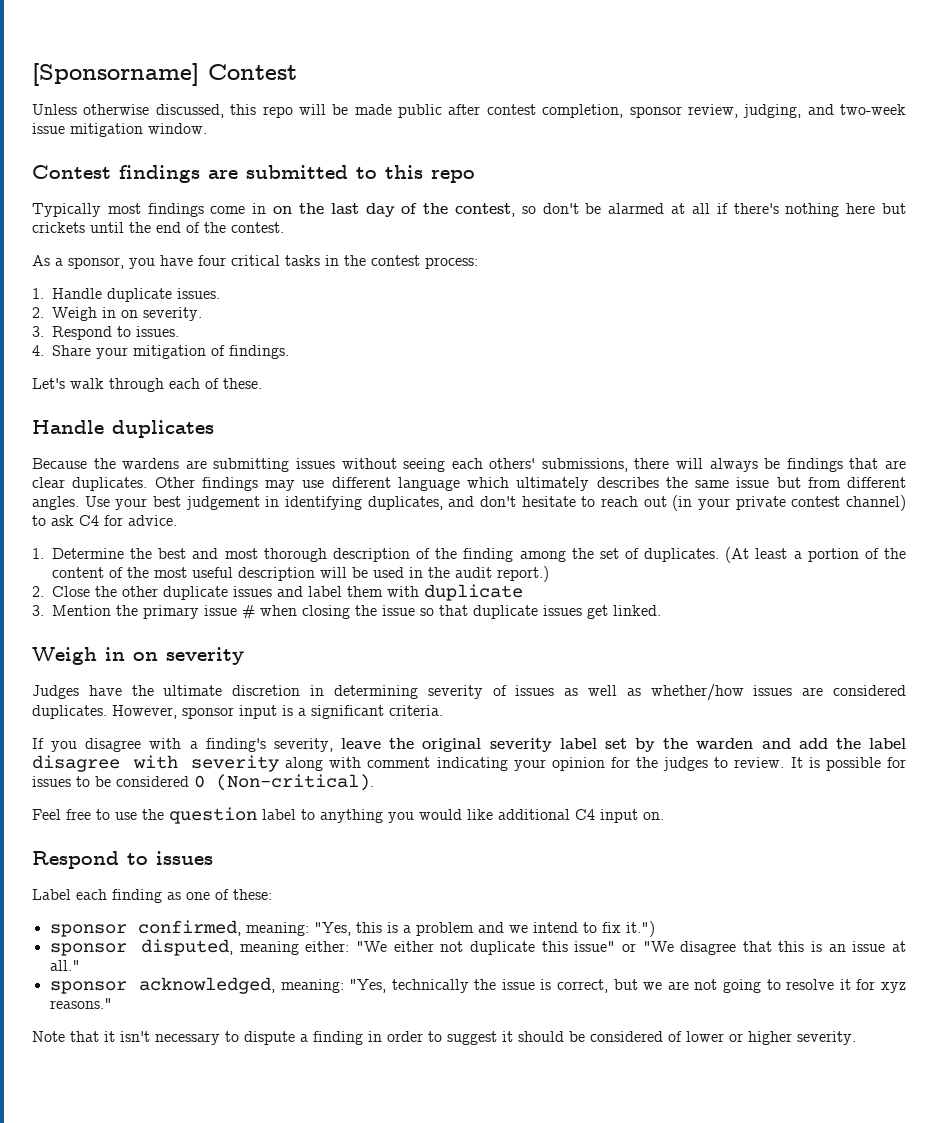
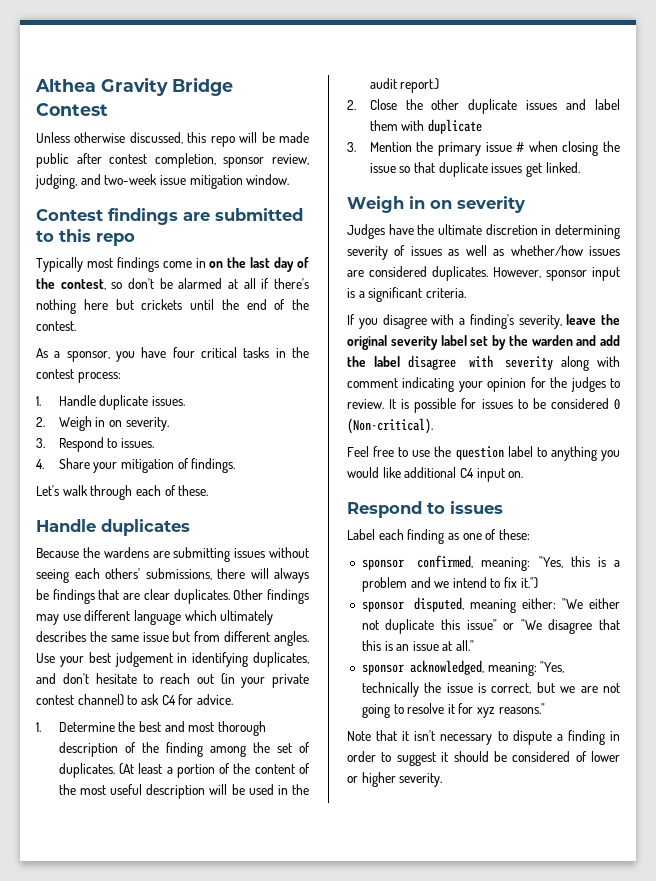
- [Sponsorname] Contest
+ Althea Gravity Bridge Contest

